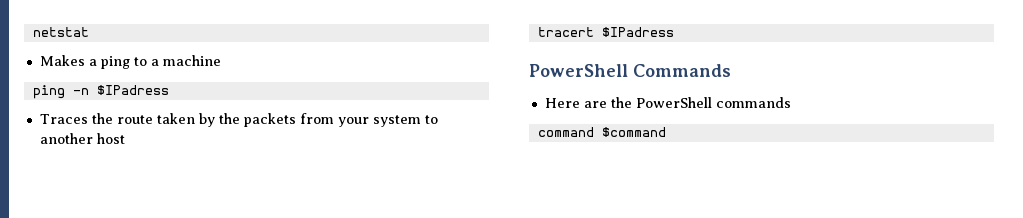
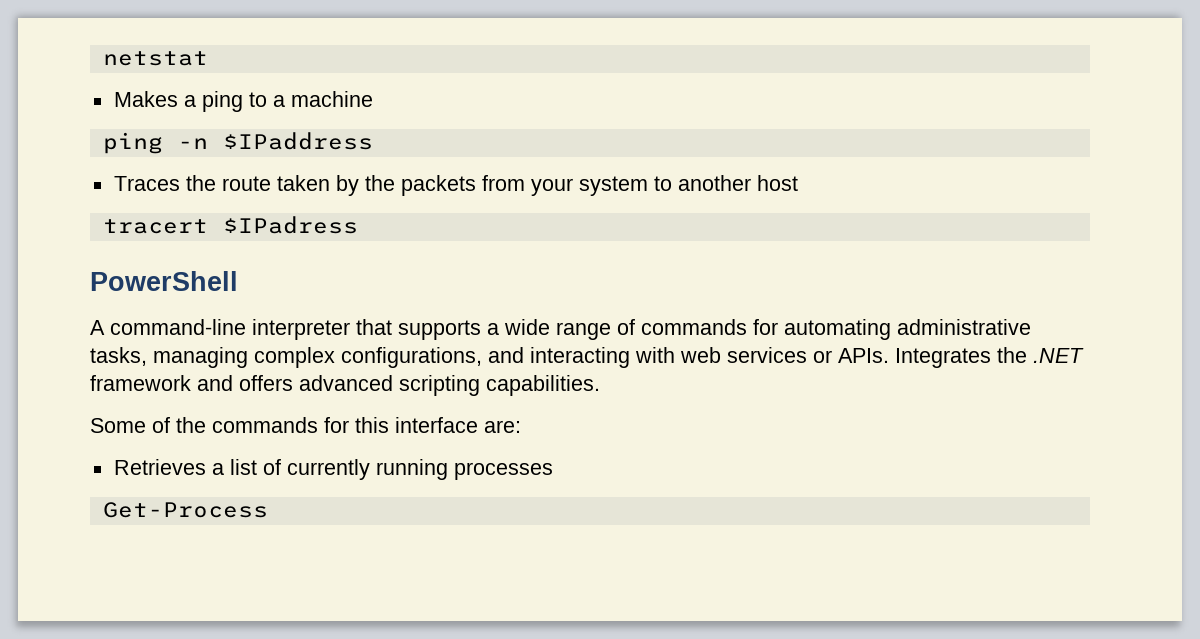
- ping -n $IPadress
+ ping -n $IPaddress
- PowerShell Commands
- Here are the PowerShell commands
- command $command
+ PowerShell
+ A command-line interpreter that supports a wide range of commands for automating administrative tasks, managing complex configurations, and interacting with web services or APIs. Integrates the .NET framework and offers advanced scripting capabilities.
+ Some of the commands for this interface are:
+ Retrieves a list of currently running processes
+ Get-Process

